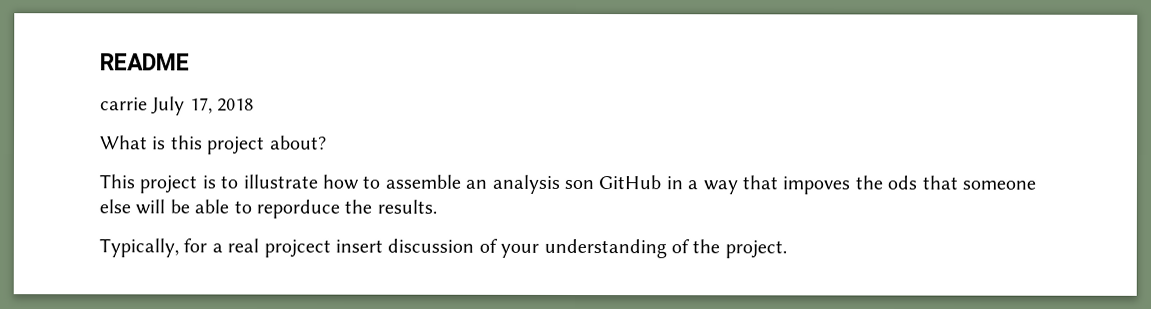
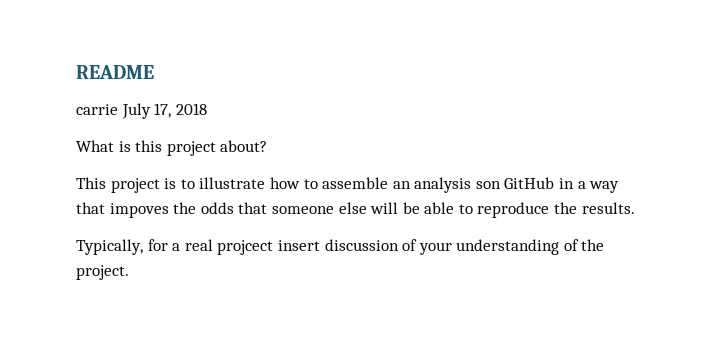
- This project is to illustrate how to assemble an analysis son GitHub in a way that impoves the ods that someone else will be able to reporduce the results.
+ This project is to illustrate how to assemble an analysis son GitHub in a way that impoves the odds that someone else will be able to reproduce the results.

